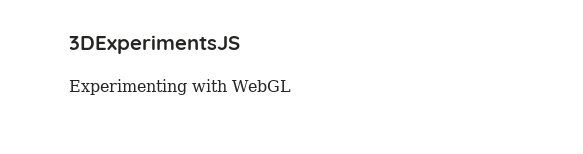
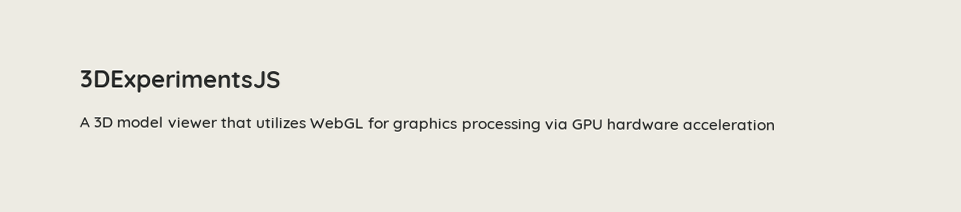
- Experimenting with WebGL
+ A 3D model viewer that utilizes WebGL for graphics processing via GPU hardware acceleration

